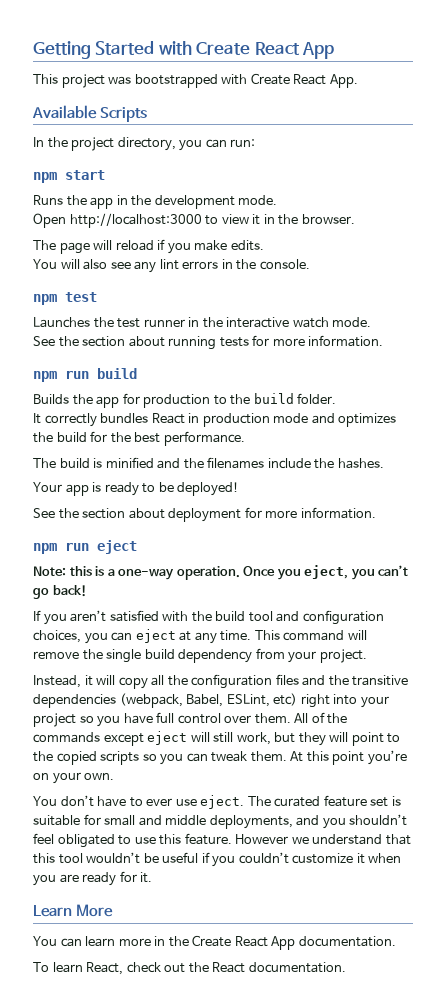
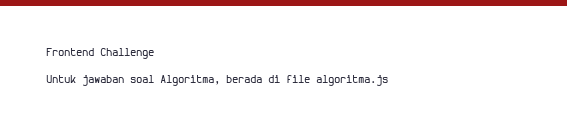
- Getting Started with Create React App
- This project was bootstrapped with Create React App.
- Available Scripts
- In the project directory, you can run:
- npm start
- Runs the app in the development mode.
- Open http://localhost:3000 to view it in the browser.
- The page will reload if you make edits.
- You will also see any lint errors in the console.
- npm test
- Launches the test runner in the interactive watch mode.
- See the section about running tests for more information.
- npm run build
- Builds the app for production to the build folder.
- It correctly bundles React in production mode and optimizes the build for the best performance.
- The build is minified and the filenames include the hashes.
- Your app is ready to be deployed!
- See the section about deployment for more information.
- npm run eject
- Note: this is a one-way operation. Once you eject, you can’t go back!
- If you aren’t satisfied with the build tool and configuration choices, you can eject at any time. This command will remove the single build dependency from your project.
- Instead, it will copy all the configuration files and the transitive dependencies (webpack, Babel, ESLint, etc) right into your project so you have full control over them. All of the commands except eject will still work, but they will point to the copied scripts so you can tweak them. At this point you’re on your own.
- You don’t have to ever use eject. The curated feature set is suitable for small and middle deployments, and you shouldn’t feel obligated to use this feature. However we understand that this tool wouldn’t be useful if you couldn’t customize it when you are ready for it.
- Learn More
- You can learn more in the Create React App documentation.
- To learn React, check out the React documentation.
+ Frontend Challenge
+ Untuk jawaban soal Algoritma, berada di file algoritma.js

